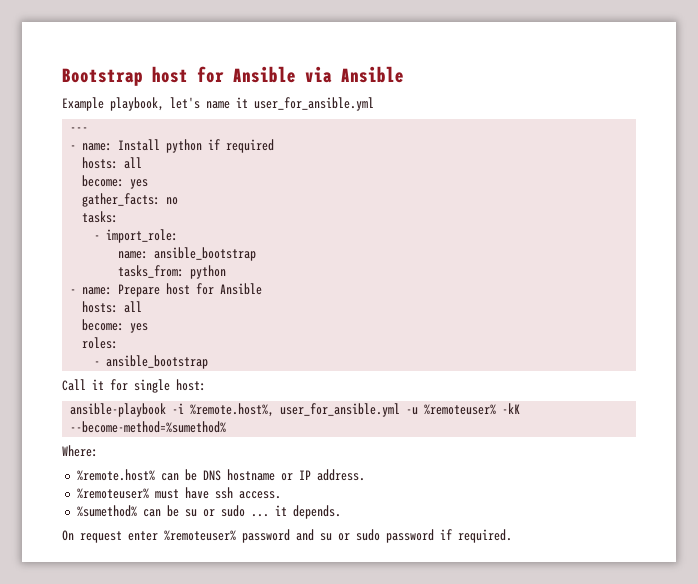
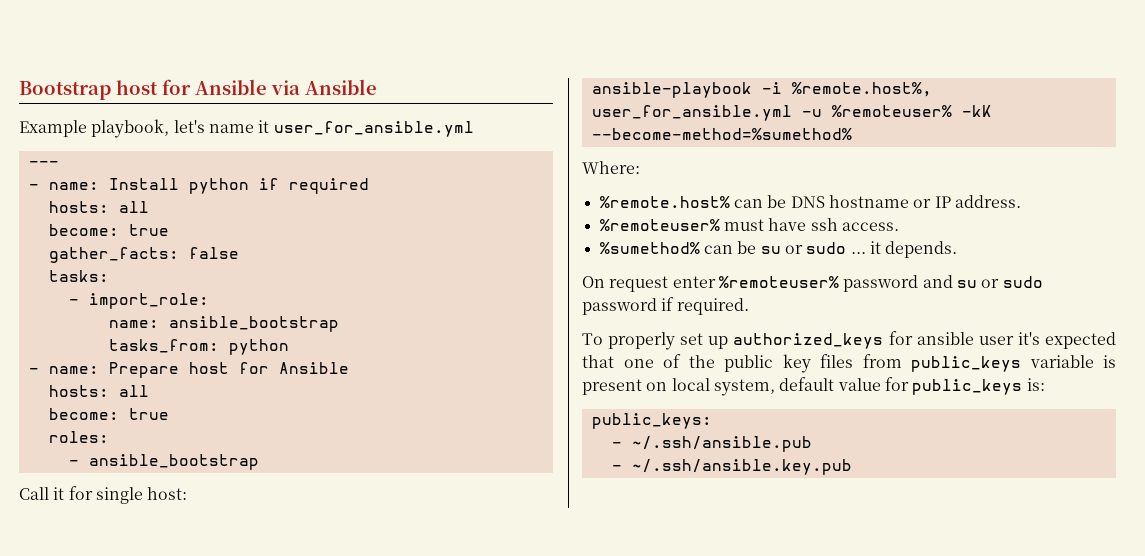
  - name: Install python if required
  hosts: all
- become: yes
+ become: true
- gather_facts: no
+ gather_facts: false
  - name: Prepare host for Ansible
  hosts: all
- become: yes
+ become: true
+ To properly set up authorized_keys for ansible user it's expected that one of the public key files from public_keys variable is present on local system, default value for public_keys is:
+ public_keys:
+ - ~/.ssh/ansible.pub
+ - ~/.ssh/ansible.key.pub

